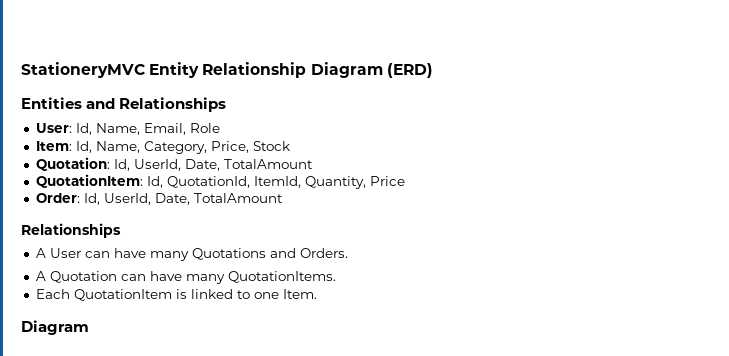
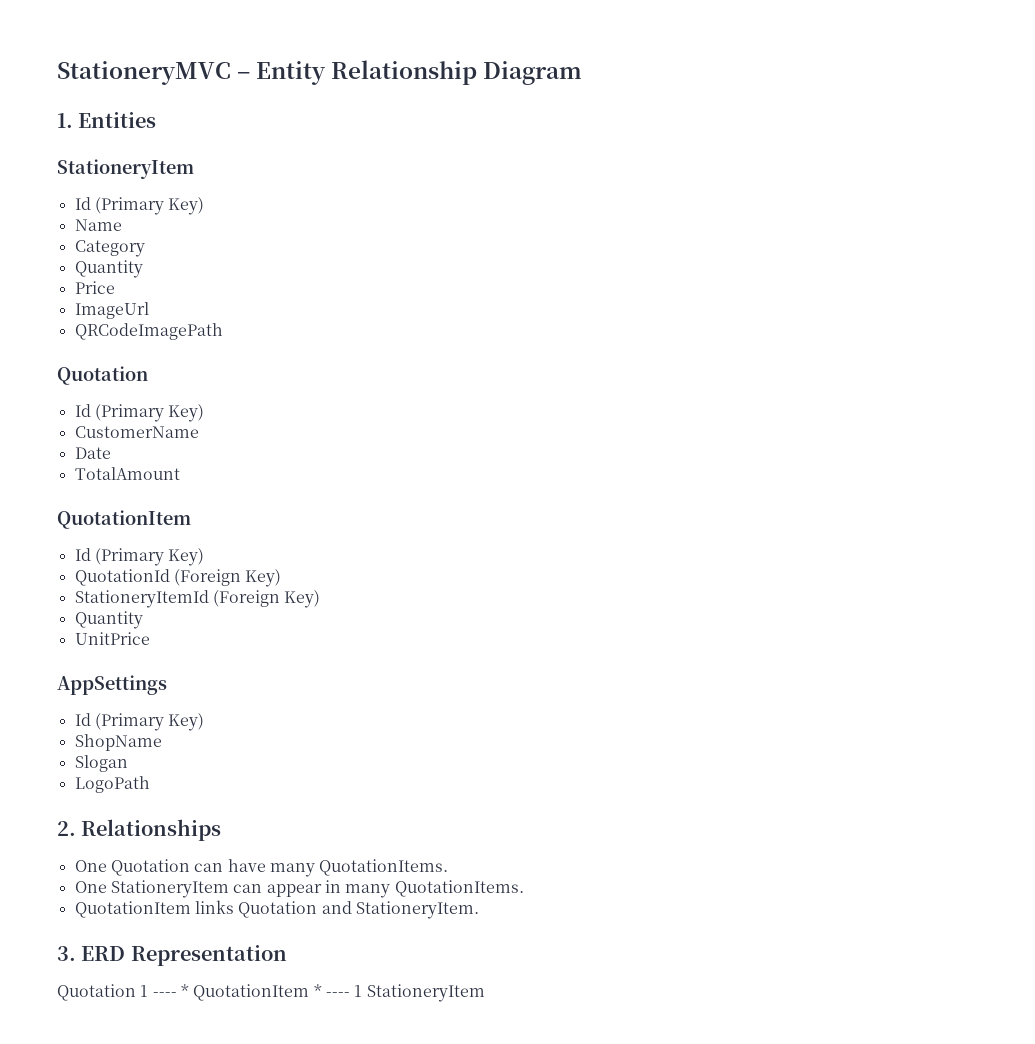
- StationeryMVC Entity Relationship Diagram (ERD)
- Entities and Relationships
- User: Id, Name, Email, Role
- Item: Id, Name, Category, Price, Stock
- Quotation: Id, UserId, Date, TotalAmount
- QuotationItem: Id, QuotationId, ItemId, Quantity, Price
- Order: Id, UserId, Date, TotalAmount
- Relationships
- A User can have many Quotations and Orders.
- A Quotation can have many QuotationItems.
+ StationeryMVC – Entity Relationship Diagram
+ 1. Entities
+ StationeryItem
+ Id (Primary Key)
+ Name
+ Category
+ Quantity
+ Price
+ ImageUrl
+ QRCodeImagePath
+ Quotation
+ Id (Primary Key)
+ CustomerName
+ Date
+ TotalAmount
+ QuotationItem
+ Id (Primary Key)
+ QuotationId (Foreign Key)
+ StationeryItemId (Foreign Key)
+ Quantity
+ UnitPrice
+ AppSettings
+ Id (Primary Key)
+ ShopName
+ Slogan
+ LogoPath
+ 2. Relationships
+ One Quotation can have many QuotationItems.
- Each QuotationItem is linked to one Item.
- Diagram
+ One StationeryItem can appear in many QuotationItems.
+ QuotationItem links Quotation and StationeryItem.
+ 3. ERD Representation
+ Quotation 1 ---- * QuotationItem * ---- 1 StationeryItem

